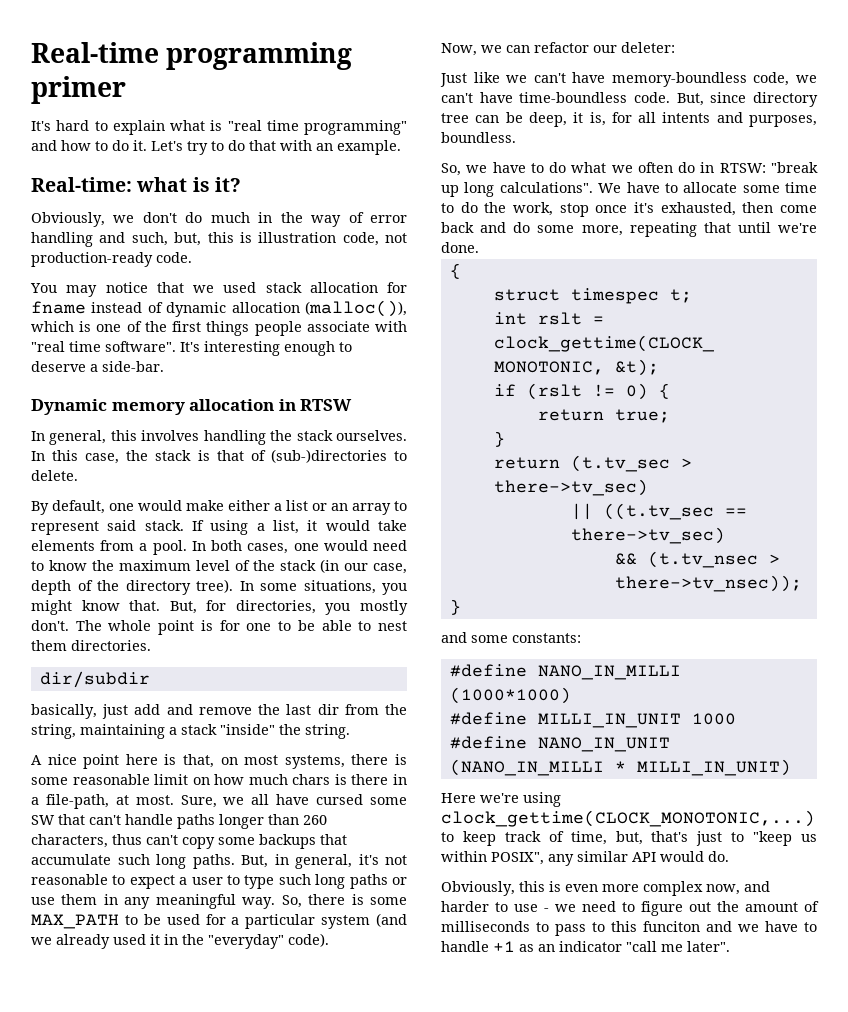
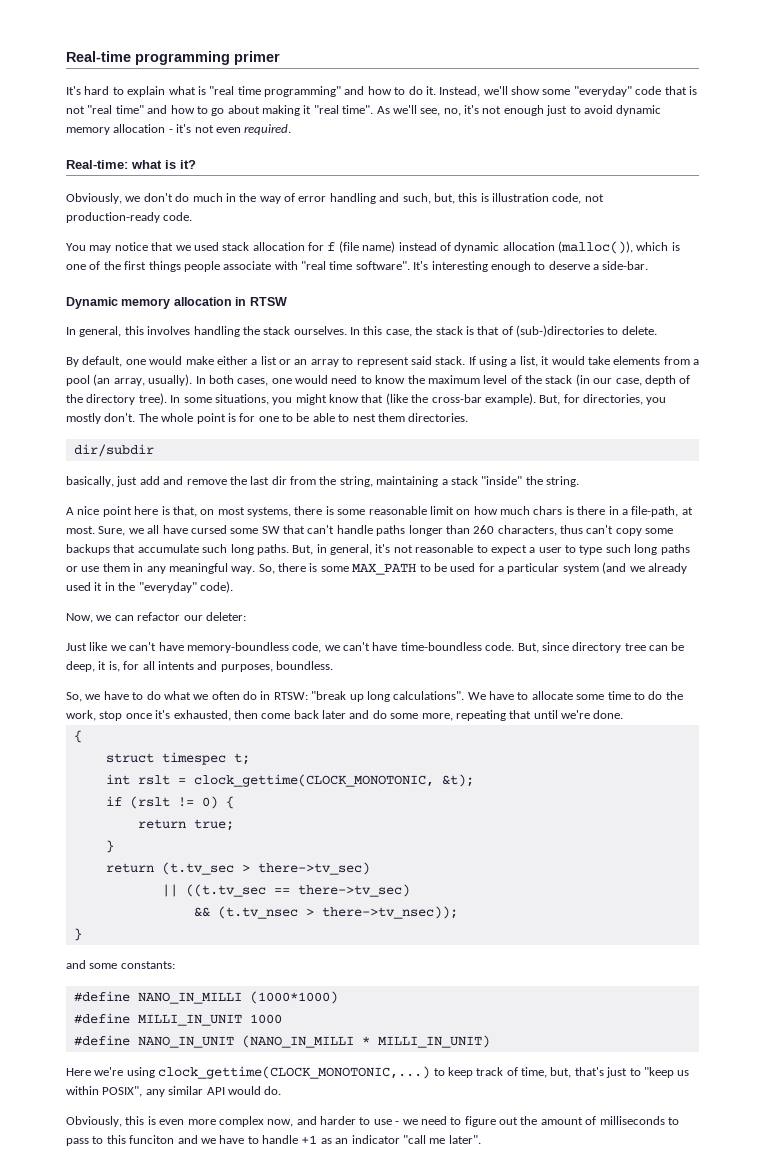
- Let's try to do that with an example.
+ Instead, we'll show some "everyday" code that is not "real time" and how to go about making it "real time". As we'll see, no, it's not enough just to avoid dynamic memory allocation - it's not even required.
- You may notice that we used stack allocation for fname instead of dynamic allocation (malloc()), which is one of the first things people associate with "real time software".
+ You may notice that we used stack allocation for f (file name) instead of dynamic allocation (malloc()), which is one of the first things people associate with "real time software".
- If using a list, it would take elements from a pool.
+ If using a list, it would take elements from a pool (an array, usually).
- In some situations, you might know that.
+ In some situations, you might know that (like the cross-bar example).
- We have to allocate some time to do the work, stop once it's exhausted, then come back and do some more, repeating that until we're done.
+ We have to allocate some time to do the work, stop once it's exhausted, then come back later and do some more, repeating that until we're done.

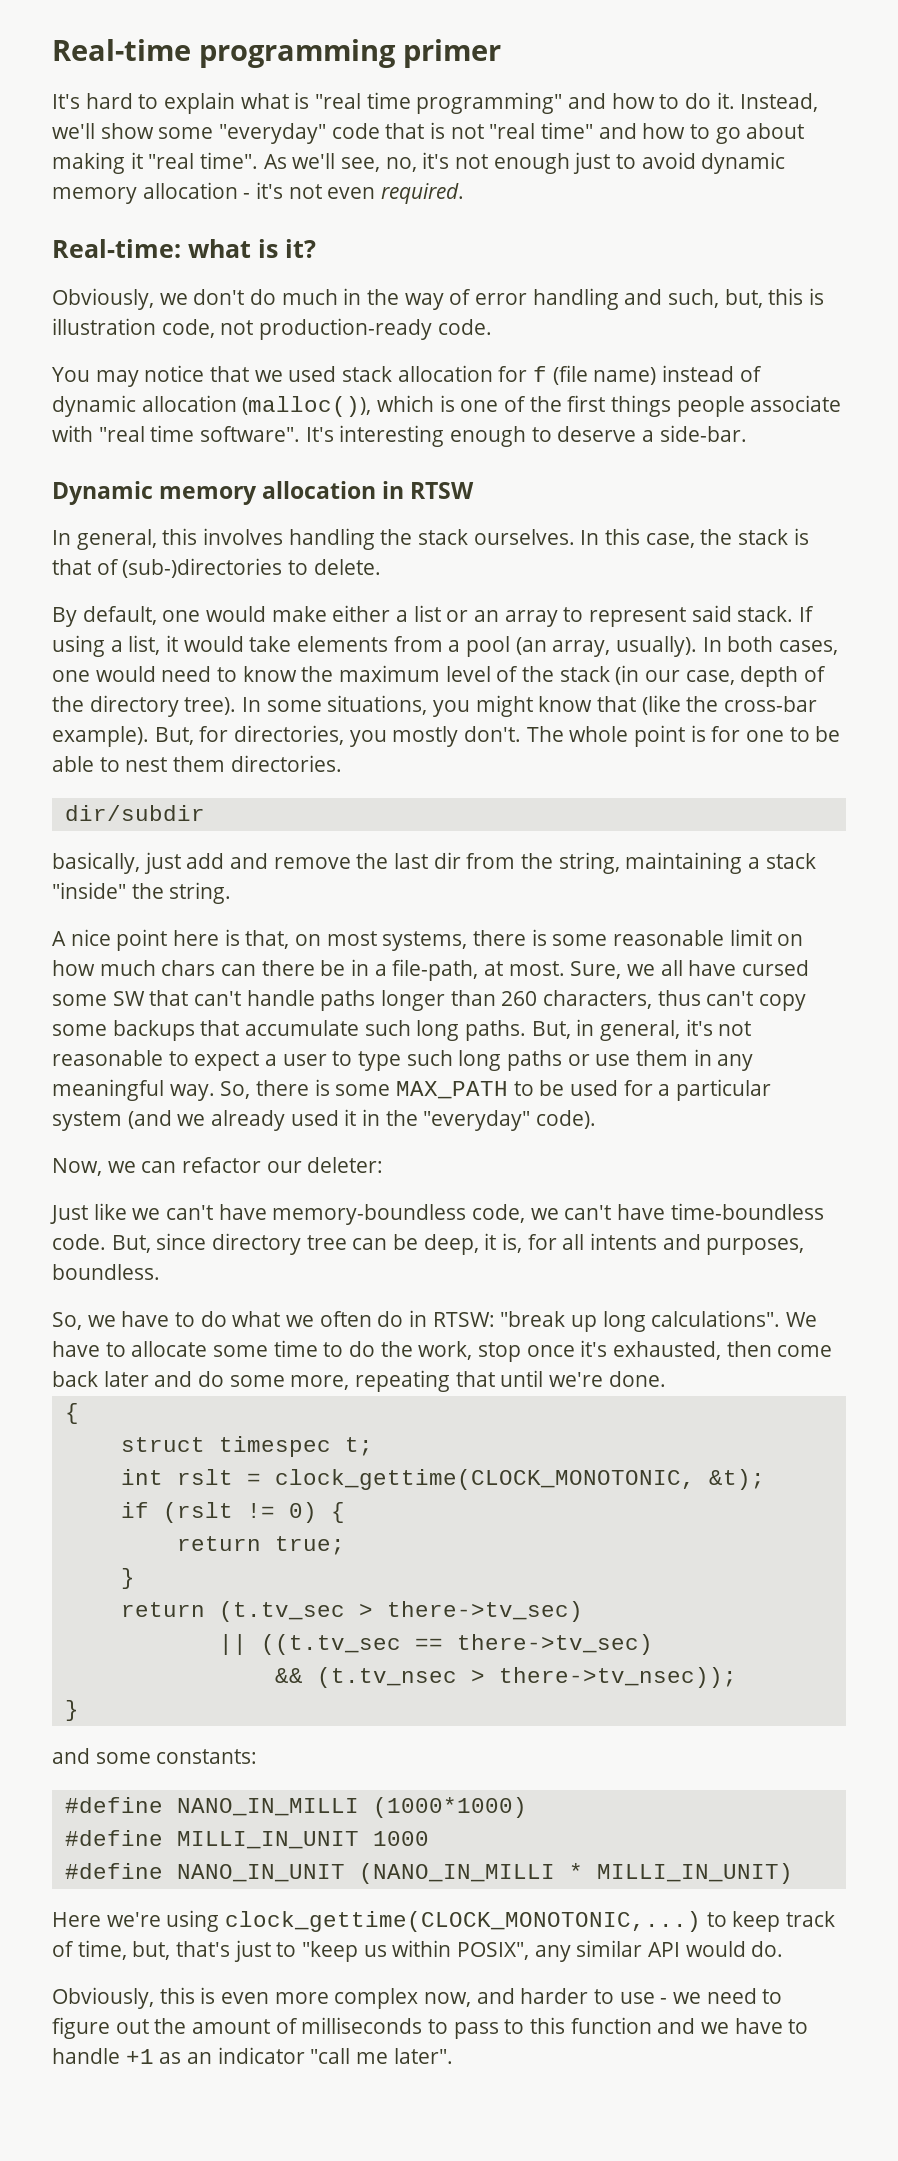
- A nice point here is that, on most systems, there is some reasonable limit on how much chars is there in a file-path, at most.
+ A nice point here is that, on most systems, there is some reasonable limit on how much chars can there be in a file-path, at most.
- Obviously, this is even more complex now, and harder to use - we need to figure out the amount of milliseconds to pass to this funciton and we have to handle +1 as an indicator "call me later".
+ Obviously, this is even more complex now, and harder to use - we need to figure out the amount of milliseconds to pass to this function and we have to handle +1 as an indicator "call me later".

